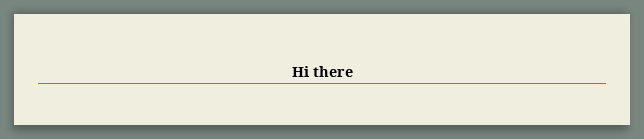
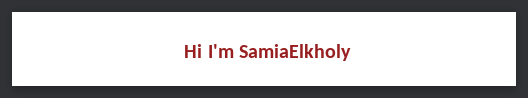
- Hi there
+ Hi I'm SamiaElkholy

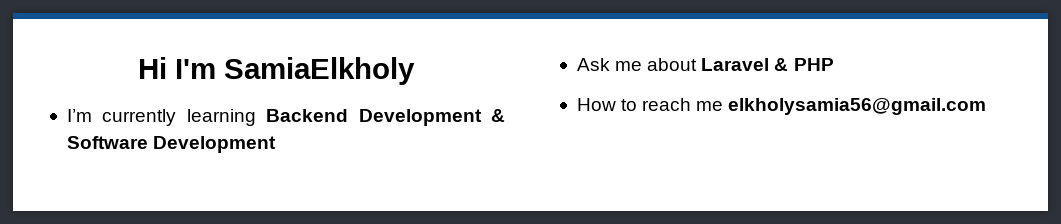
+ I’m currently learning Backend Development & Software Development
+ Ask me about Laravel & PHP
+ How to reach me elkholysamia56@gmail.com

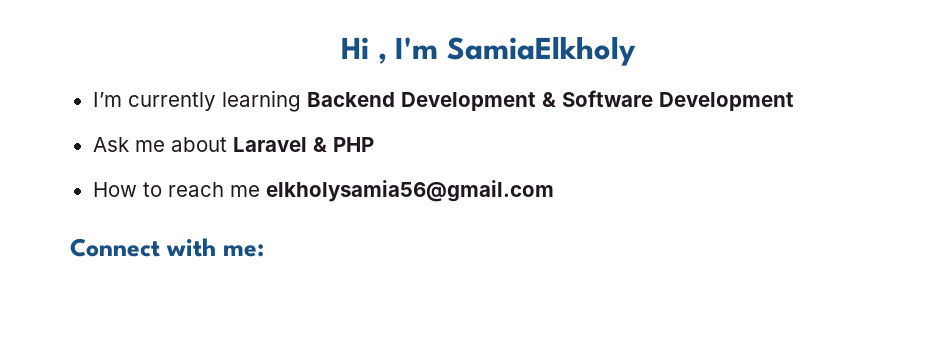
- Hi I'm SamiaElkholy
+ Hi , I'm SamiaElkholy
+ Connect with me:

